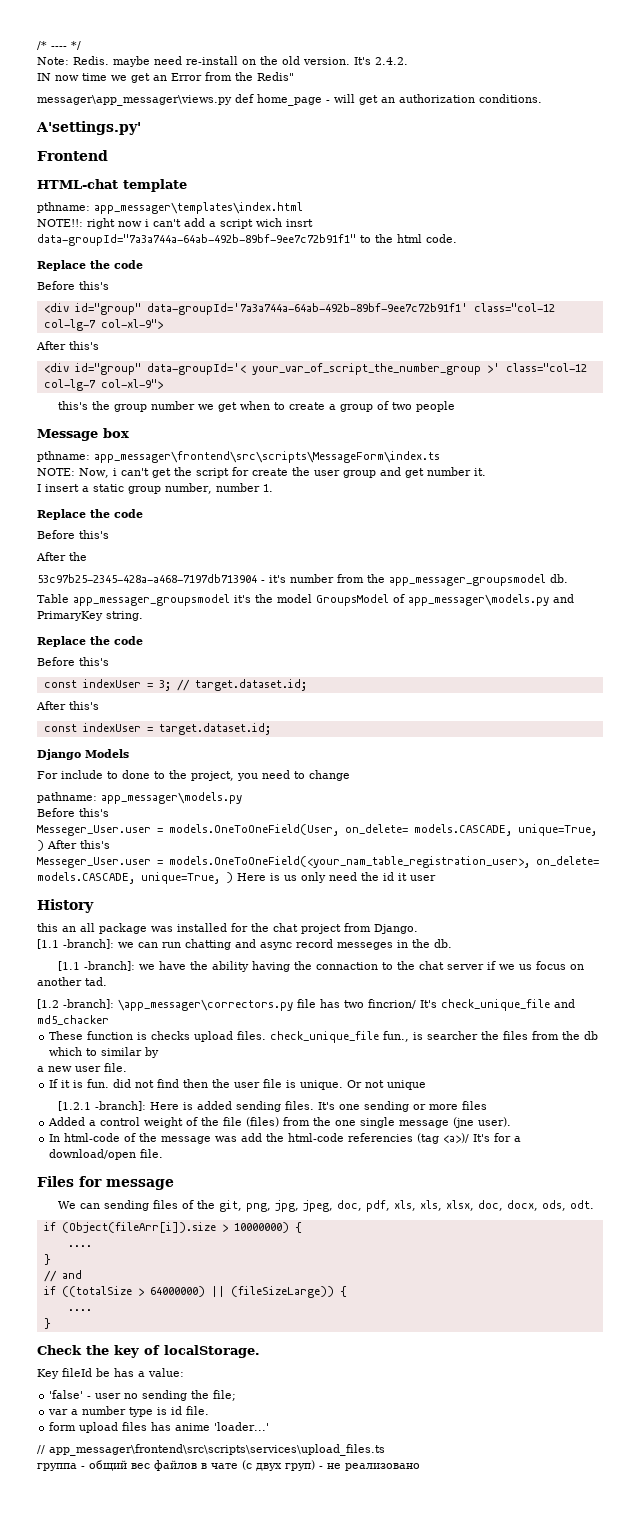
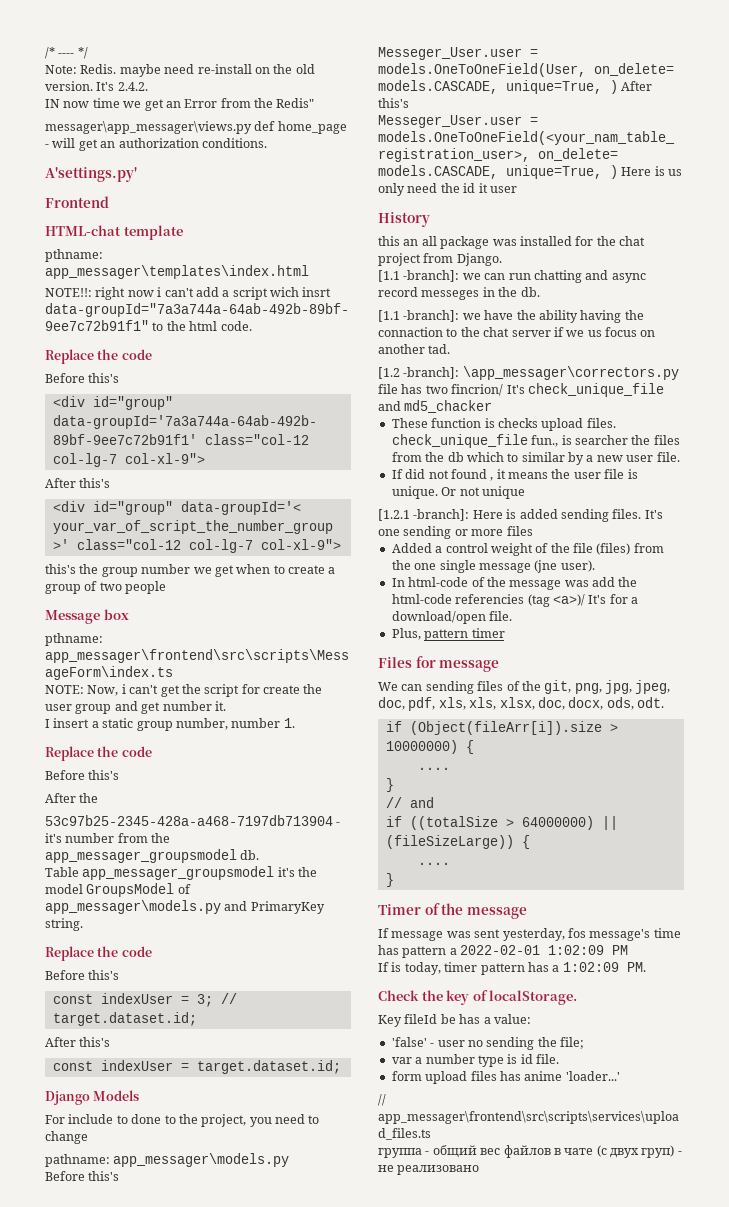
- These function is checks upload files. check_unique_file fun., is searcher the files from the db which to similar by
- a new user file.
+ These function is checks upload files. check_unique_file fun., is searcher the files from the db which to similar by a new user file.
- If it is fun. did not find then the user file is unique.
+ If did not found , it means the user file is unique.
+ Plus, pattern timer
+ Timer of the message
+ If message was sent yesterday, fos message's time has pattern a 2022-02-01 1:02:09 PM
+ If is today, timer pattern has a 1:02:09 PM.

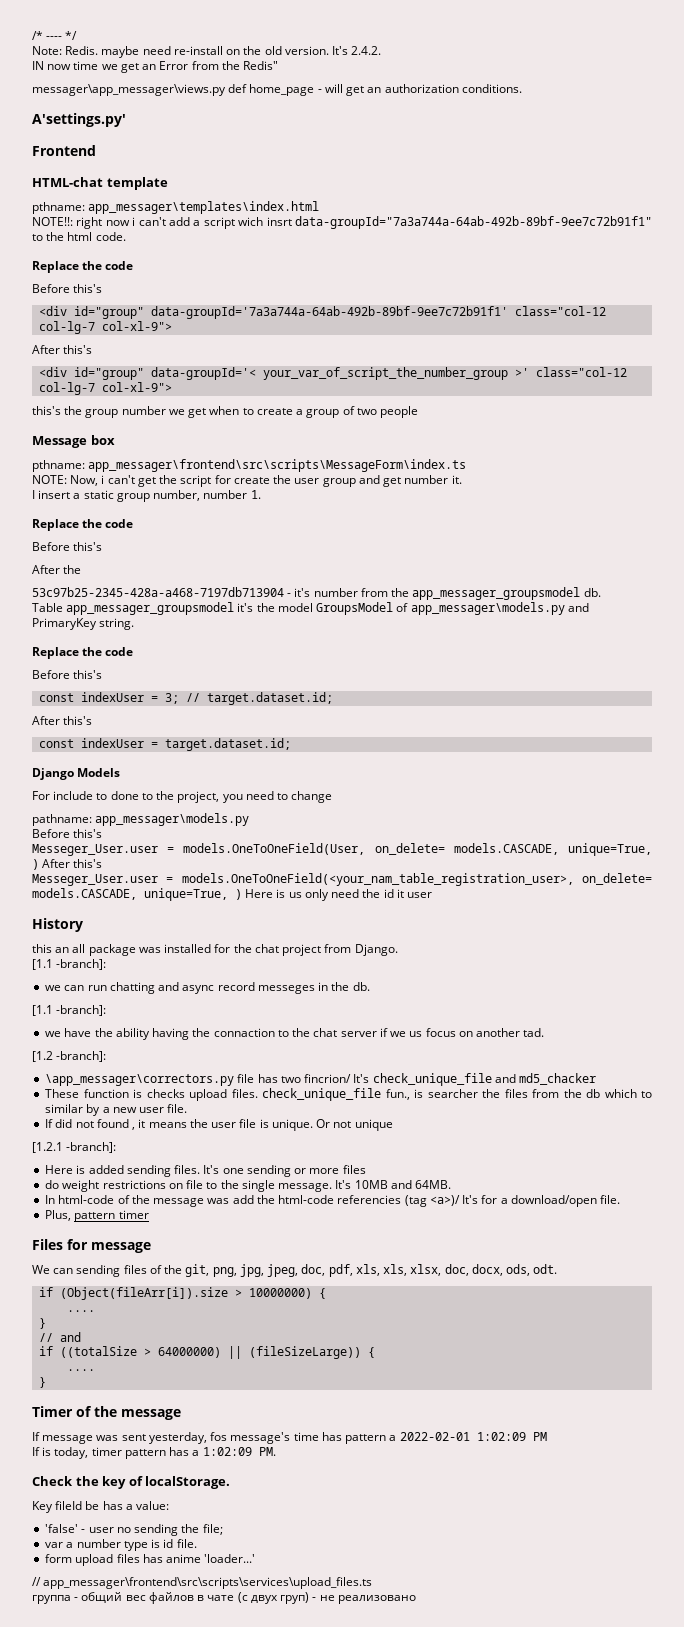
  this an all package was installed for the chat project from Django.
- [1.1 -branch]: we can run chatting and async record messeges in the db.
- [1.1 -branch]: we have the ability having the connaction to the chat server if we us focus on another tad.
+ [1.1 -branch]:
+ we can run chatting and async record messeges in the db.
+ [1.1 -branch]:
+ we have the ability having the connaction to the chat server if we us focus on another tad.
- [1.2 -branch]: \app_messager\correctors.py file has two fincrion/ It's check_unique_file and md5_chacker
+ [1.2 -branch]:
+ \app_messager\correctors.py file has two fincrion/ It's check_unique_file and md5_chacker
- [1.2.1 -branch]: Here is added sending files.
+ [1.2.1 -branch]:
+ Here is added sending files.
- Added a control weight of the file (files) from the one single message (jne user).
+ do weight restrictions on file to the single message. It's 10MB and 64MB.

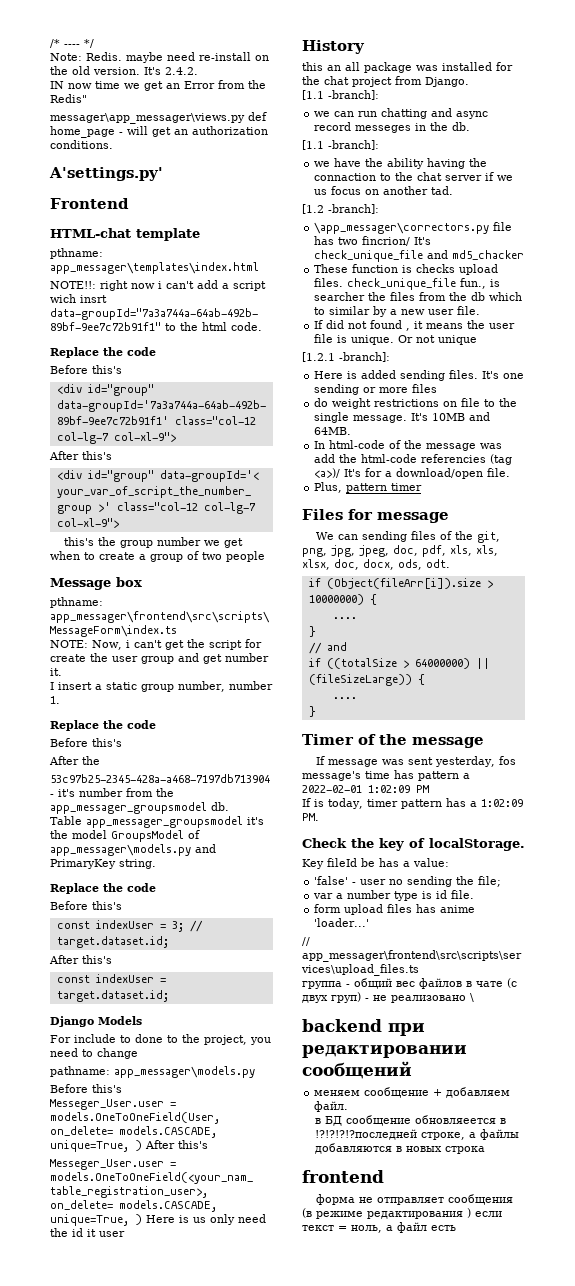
- группа - общий вес файлов в чате (с двух груп) - не реализовано
+ группа - общий вес файлов в чате (с двух груп) - не реализовано \
+ backend при редактировании сообщений
+ меняем сообщение + добавляем файл.
+ в БД сообщение обновляеется в !?!?!?!?последней строке, а файлы добавляются в новых строка
+ frontend
+ форма не отправляет сообщения (в режиме редактирования ) если текст = ноль, а файл есть

